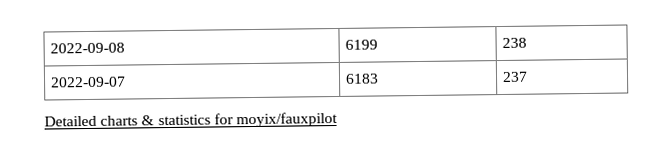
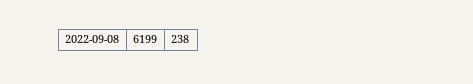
- 2022-09-07 | 6183 | 237
- Detailed charts & statistics for moyix/fauxpilot

